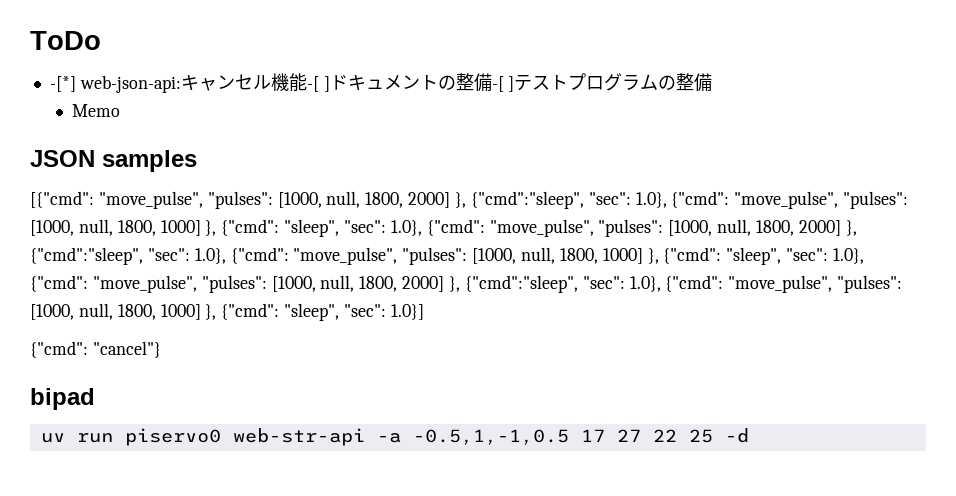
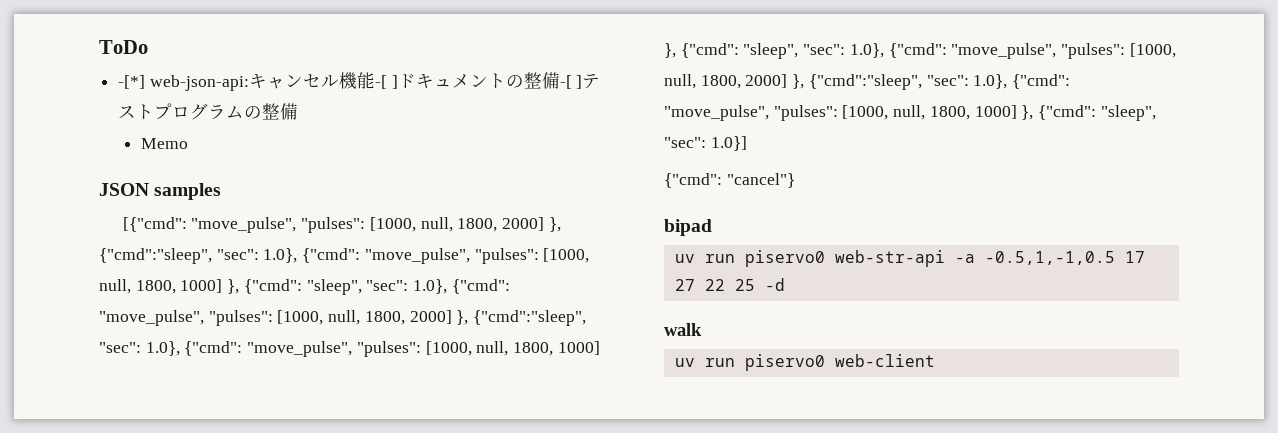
+ walk
+ uv run piservo0 web-client

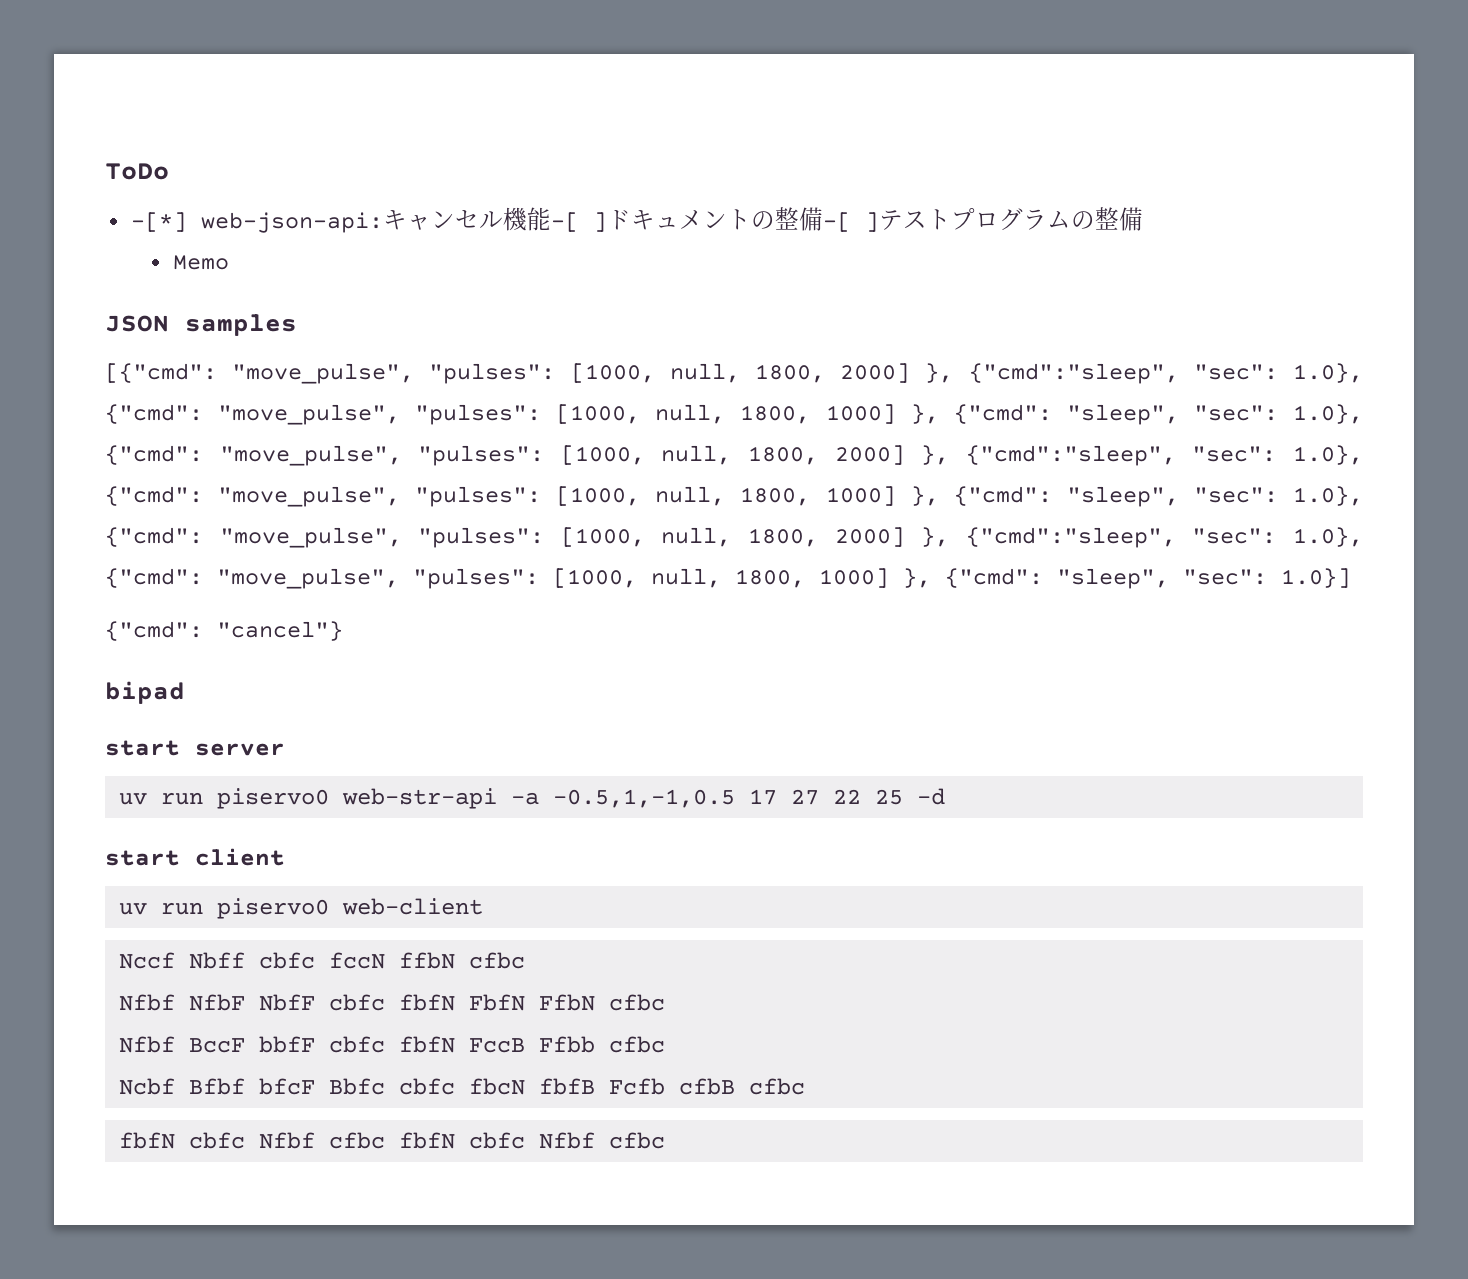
+ start server
- walk
+ start client
+ Nccf Nbff cbfc fccN ffbN cfbc
+ Nfbf NfbF NbfF cbfc fbfN FbfN FfbN cfbc
+ Nfbf BccF bbfF cbfc fbfN FccB Ffbb cfbc
+ Ncbf Bfbf bfcF Bbfc cbfc fbcN fbfB Fcfb cfbB cfbc
+ fbfN cbfc Nfbf cfbc fbfN cbfc Nfbf cfbc

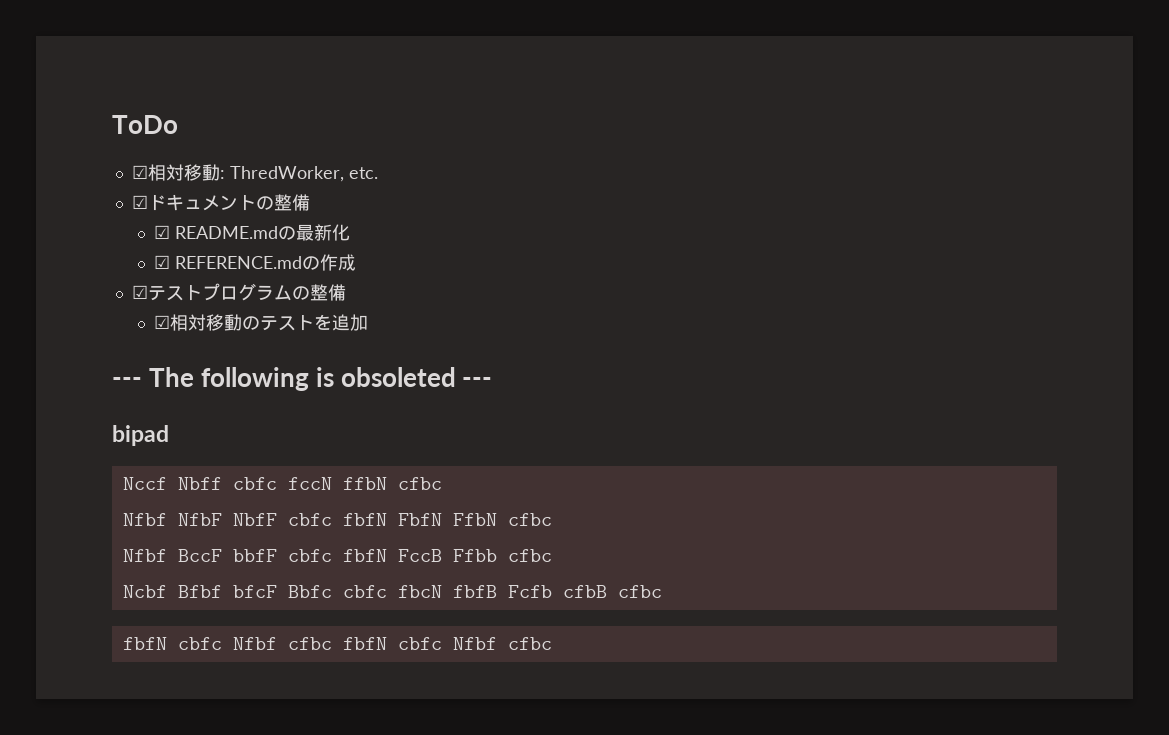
- -[*] web-json-api:キャンセル機能-[ ]ドキュメントの整備-[ ]テストプログラムの整備
+ ☑相対移動: ThredWorker, etc.
+ ☑ドキュメントの整備
+ ☑ README.mdの最新化
+ ☑ REFERENCE.mdの作成
+ ☑テストプログラムの整備
- Memo
- JSON samples
- [{"cmd": "move_pulse", "pulses": [1000, null, 1800, 2000] }, {"cmd":"sleep", "sec": 1.0}, {"cmd": "move_pulse", "pulses": [1000, null, 1800, 1000] }, {"cmd": "sleep", "sec": 1.0}, {"cmd": "move_pulse", "pulses": [1000, null, 1800, 2000] }, {"cmd":"sleep", "sec": 1.0}, {"cmd": "move_pulse", "pulses": [1000, null, 1800, 1000] }, {"cmd": "sleep", "sec": 1.0}, {"cmd": "move_pulse", "pulses": [1000, null, 1800, 2000] }, {"cmd":"sleep", "sec": 1.0}, {"cmd": "move_pulse", "pulses": [1000, null, 1800, 1000] }, {"cmd": "sleep", "sec": 1.0}]
- {"cmd": "cancel"}
+ ☑相対移動のテストを追加
+ --- The following is obsoleted ---
  bipad
- start server
- uv run piservo0 web-str-api -a -0.5,1,-1,0.5 17 27 22 25 -d
- start client
- uv run piservo0 web-client

